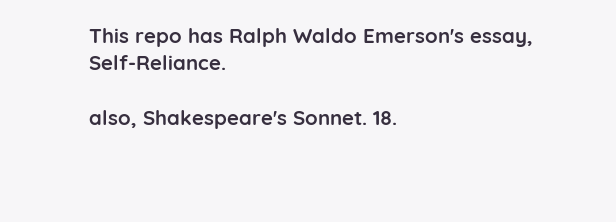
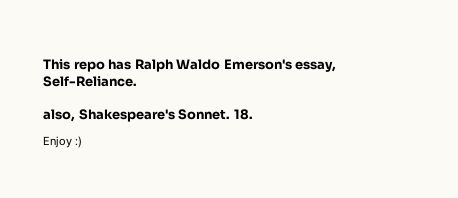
+ Enjoy :)

